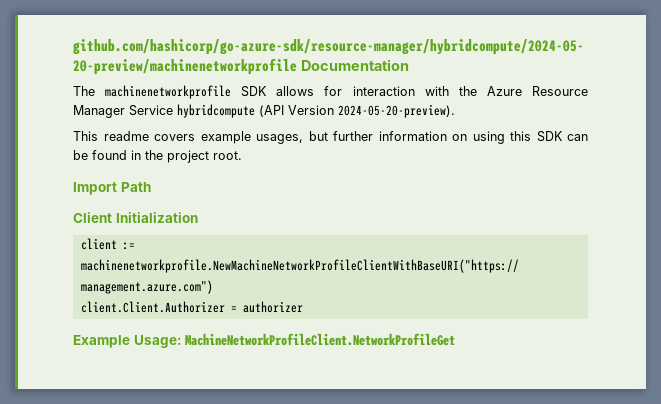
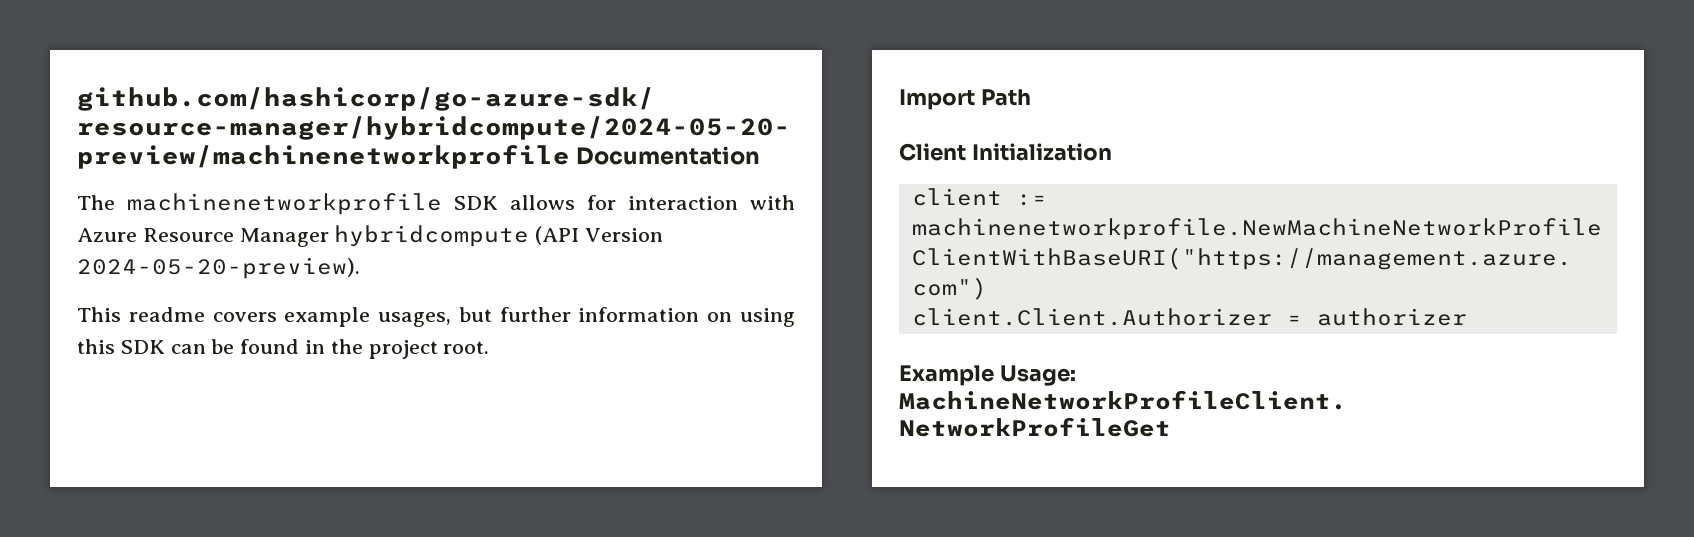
- The machinenetworkprofile SDK allows for interaction with the Azure Resource Manager Service hybridcompute (API Version 2024-05-20-preview).
+ The machinenetworkprofile SDK allows for interaction with Azure Resource Manager hybridcompute (API Version 2024-05-20-preview).

